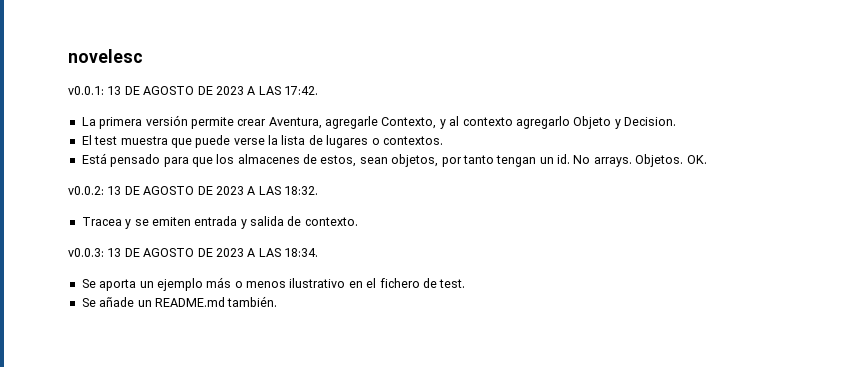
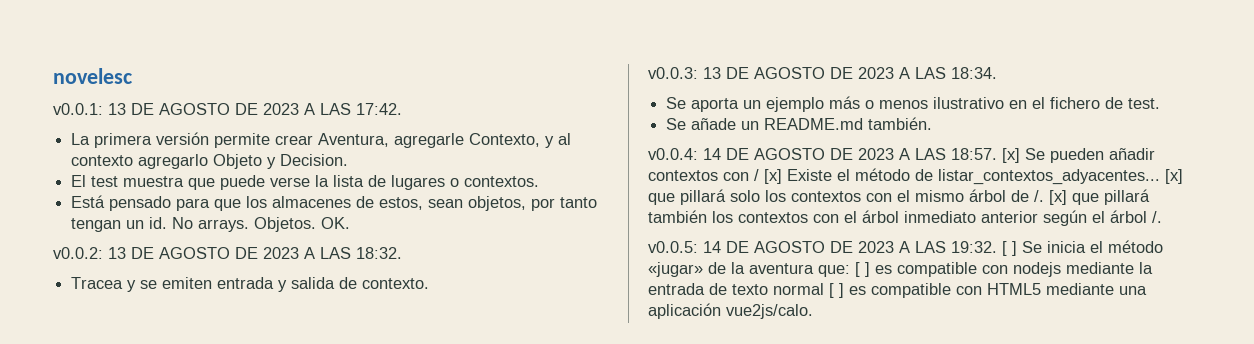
+ v0.0.4: 14 DE AGOSTO DE 2023 A LAS 18:57. [x] Se pueden añadir contextos con / [x] Existe el método de listar_contextos_adyacentes... [x] que pillará solo los contextos con el mismo árbol de /. [x] que pillará también los contextos con el árbol inmediato anterior según el árbol /.
+ v0.0.5: 14 DE AGOSTO DE 2023 A LAS 19:32. [ ] Se inicia el método «jugar» de la aventura que: [ ] es compatible con nodejs mediante la entrada de texto normal [ ] es compatible con HTML5 mediante una aplicación vue2js/calo.

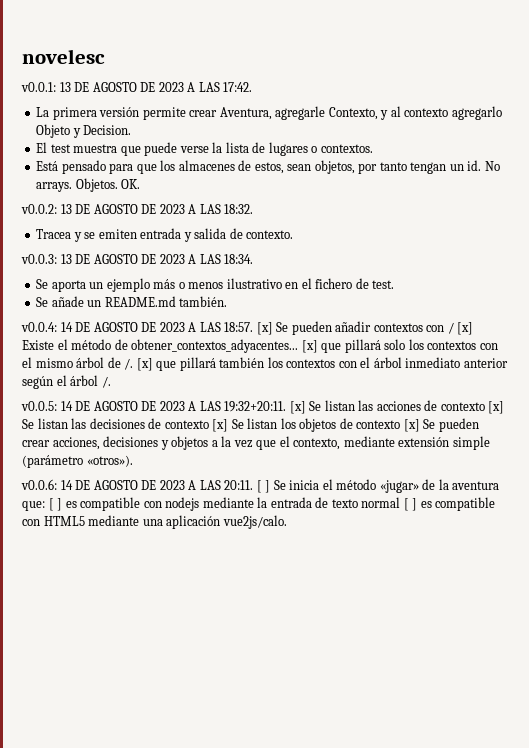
- [x] Se pueden añadir contextos con / [x] Existe el método de listar_contextos_adyacentes...
+ [x] Se pueden añadir contextos con / [x] Existe el método de obtener_contextos_adyacentes...
- v0.0.5: 14 DE AGOSTO DE 2023 A LAS 19:32.
+ v0.0.5: 14 DE AGOSTO DE 2023 A LAS 19:32+20:11. [x] Se listan las acciones de contexto [x] Se listan las decisiones de contexto [x] Se listan los objetos de contexto [x] Se pueden crear acciones, decisiones y objetos a la vez que el contexto, mediante extensión simple (parámetro «otros»).
+ v0.0.6: 14 DE AGOSTO DE 2023 A LAS 20:11.

